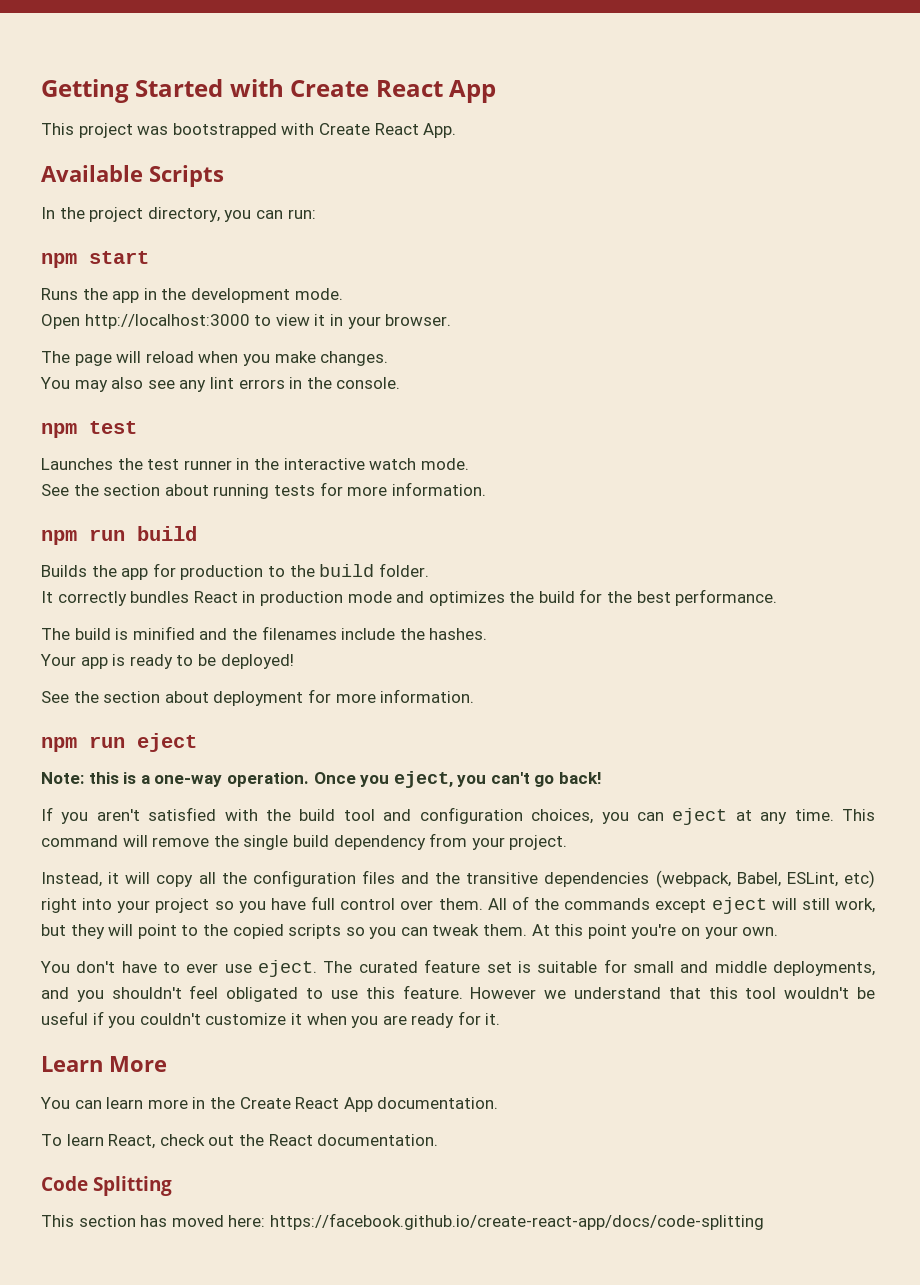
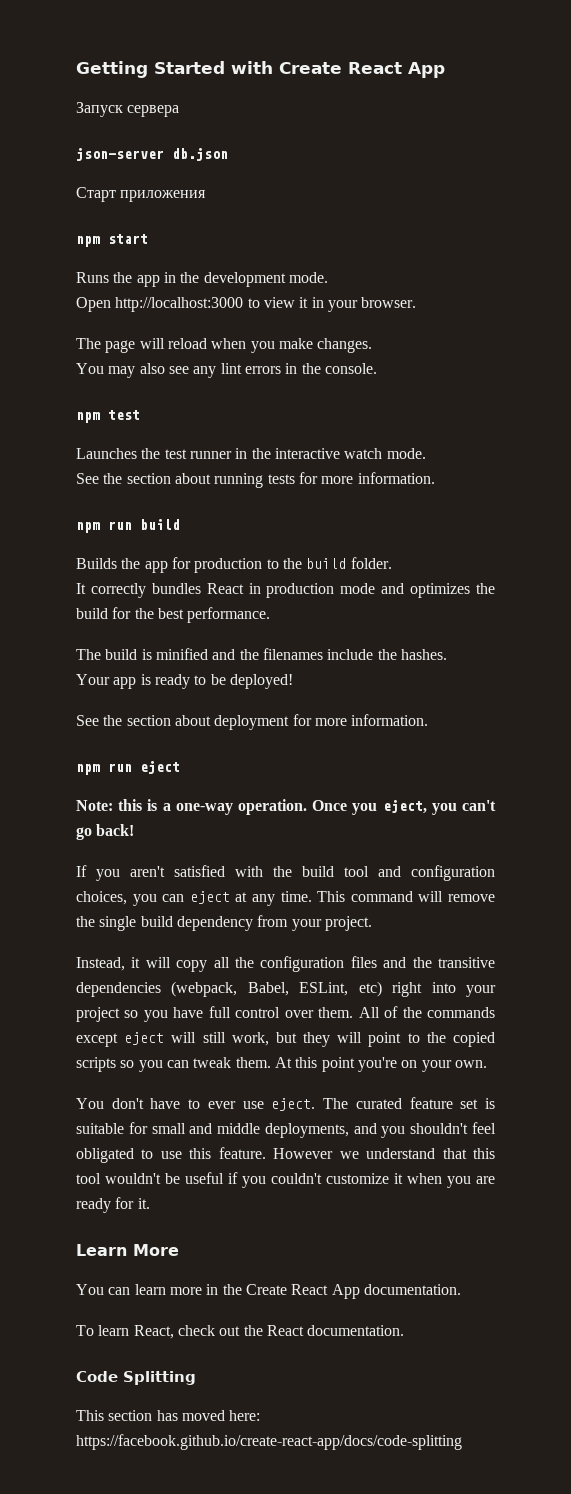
- This project was bootstrapped with Create React App.
- Available Scripts
- In the project directory, you can run:
+ Запуск сервера
+ json-server db.json
+ Старт приложения

